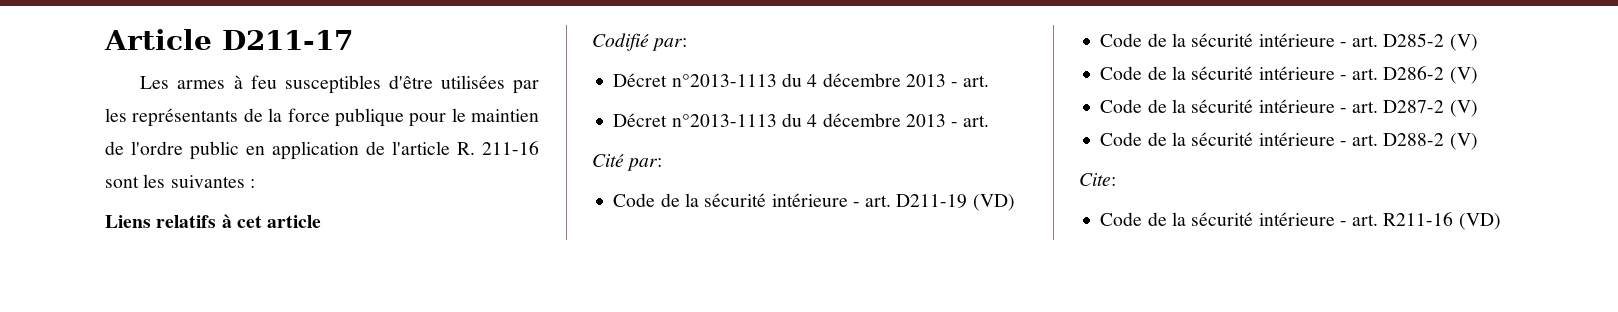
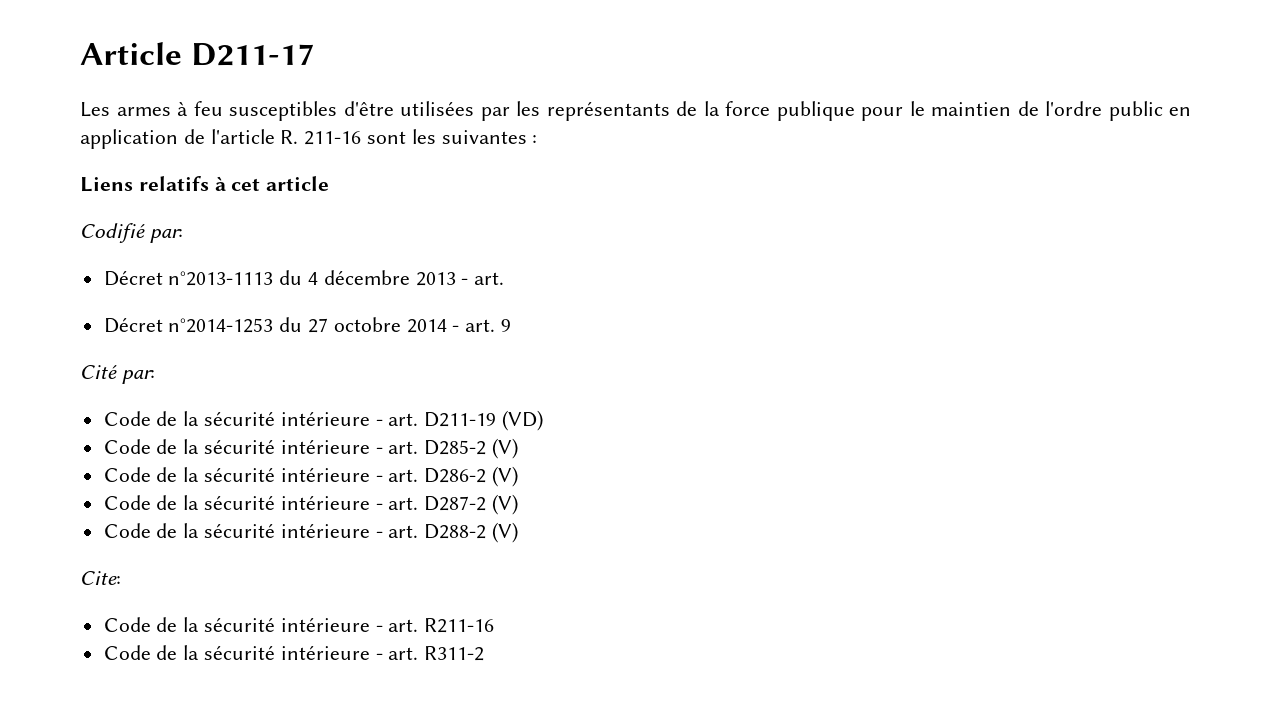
  Codifié par:
  Décret n°2013-1113 du 4 décembre 2013 - art.
- Décret n°2013-1113 du 4 décembre 2013 - art.
+ Décret n°2014-1253 du 27 octobre 2014 - art. 9
- Code de la sécurité intérieure - art. R211-16 (VD)
+ Code de la sécurité intérieure - art. R211-16
+ Code de la sécurité intérieure - art. R311-2

